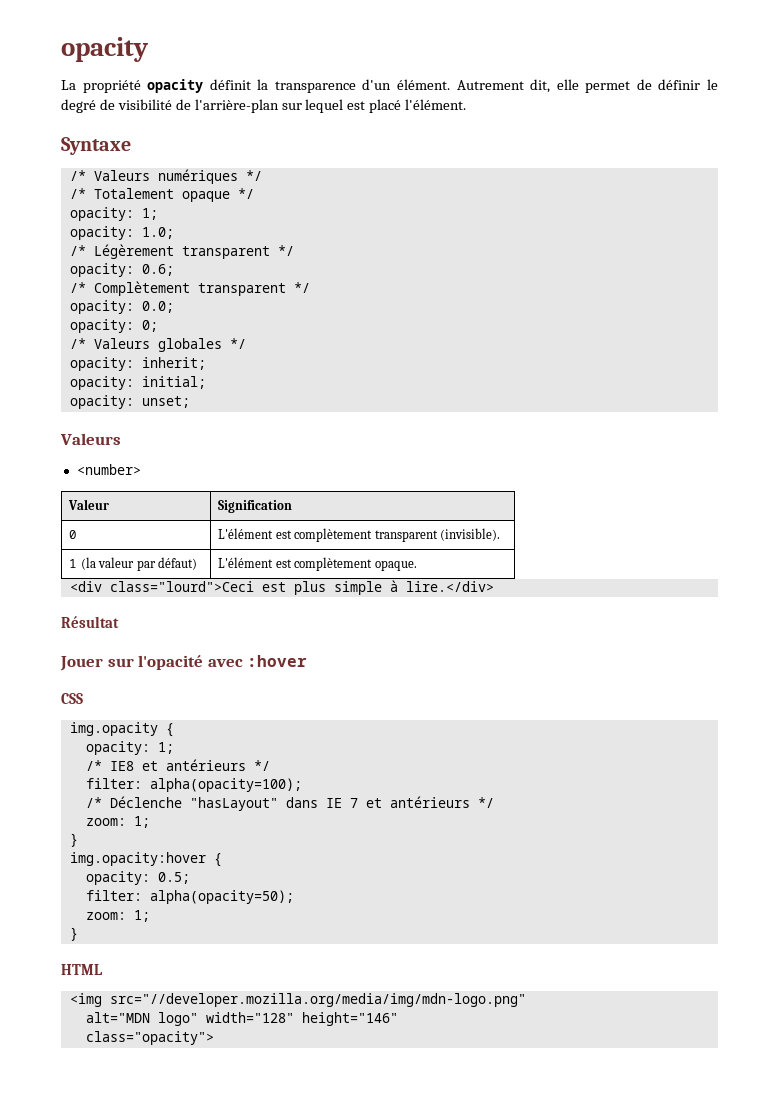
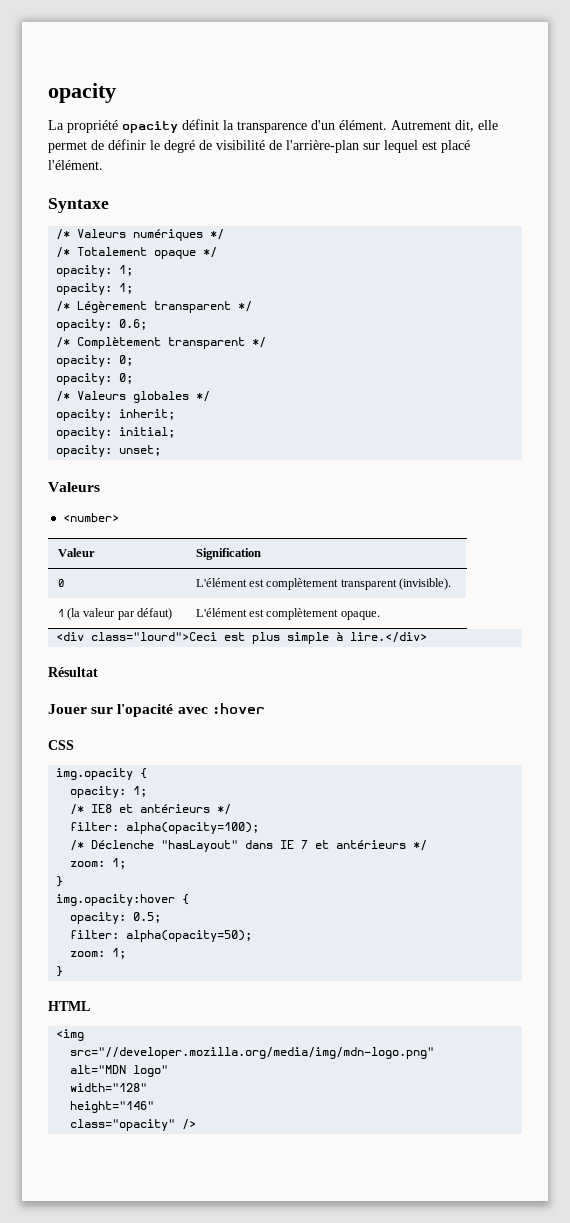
  /* Totalement opaque */
  opacity: 1;
- opacity: 1.0;
+ opacity: 1;
  /* Complètement transparent */
- opacity: 0.0;
+ opacity: 0;
- <img src="//developer.mozilla.org/media/img/mdn-logo.png"
+ <img
+ src="//developer.mozilla.org/media/img/mdn-logo.png"
- alt="MDN logo" width="128" height="146"
+ alt="MDN logo"
+ width="128"
+ height="146"
- class="opacity">
+ class="opacity" />

